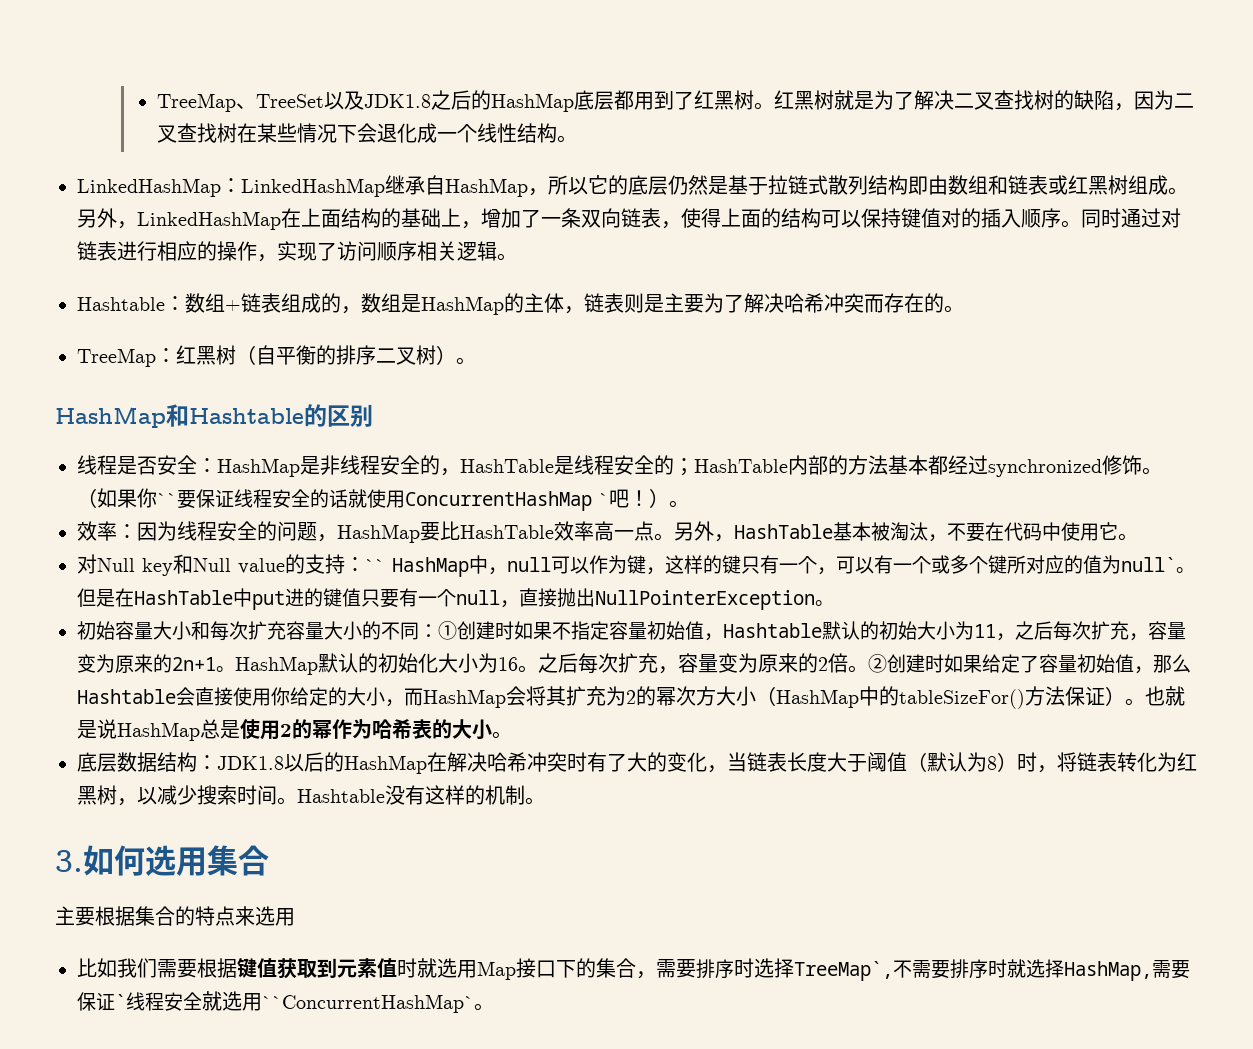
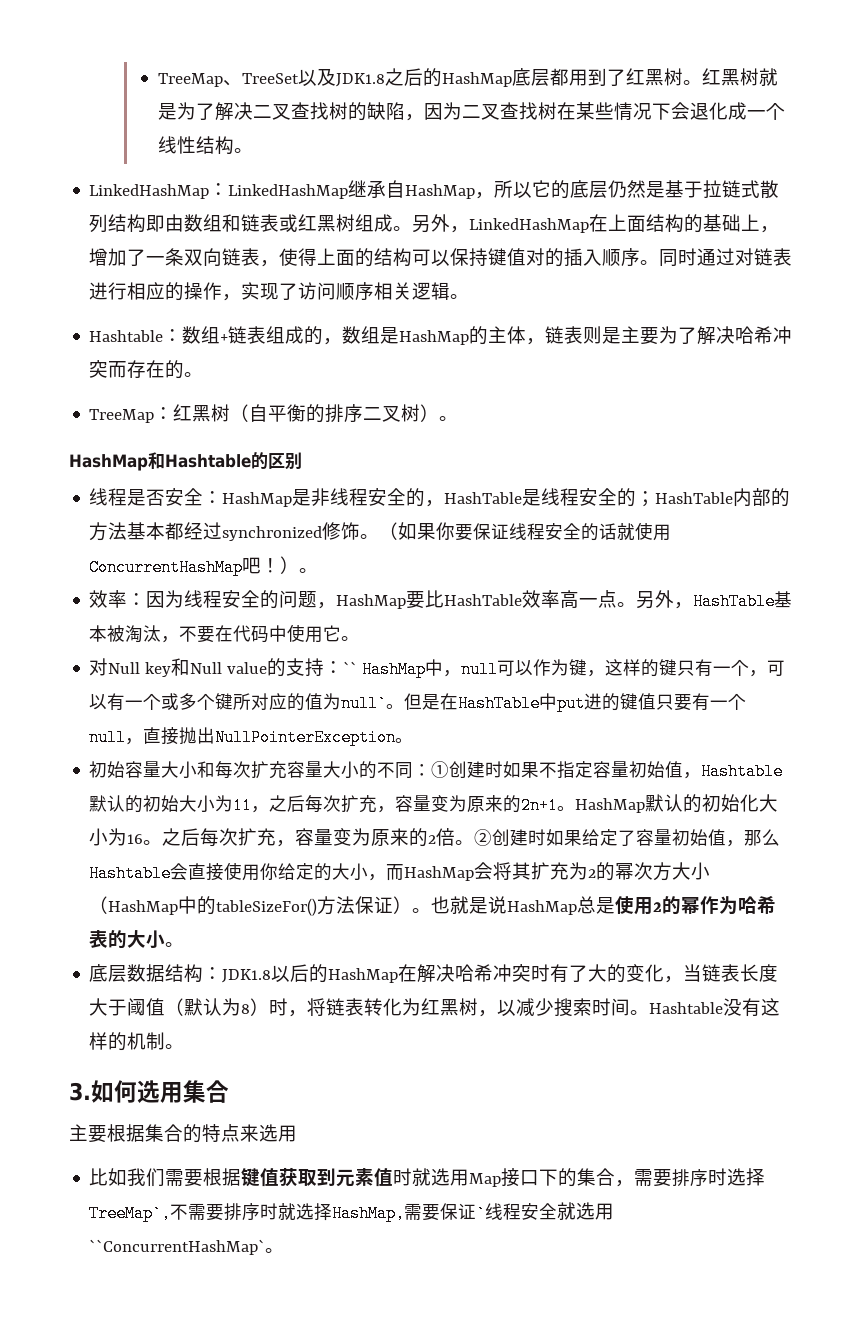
- （如果你``要保证线程安全的话就使⽤ConcurrentHashMap `吧！）。
+ （如果你要保证线程安全的话就使⽤ConcurrentHashMap吧！）。

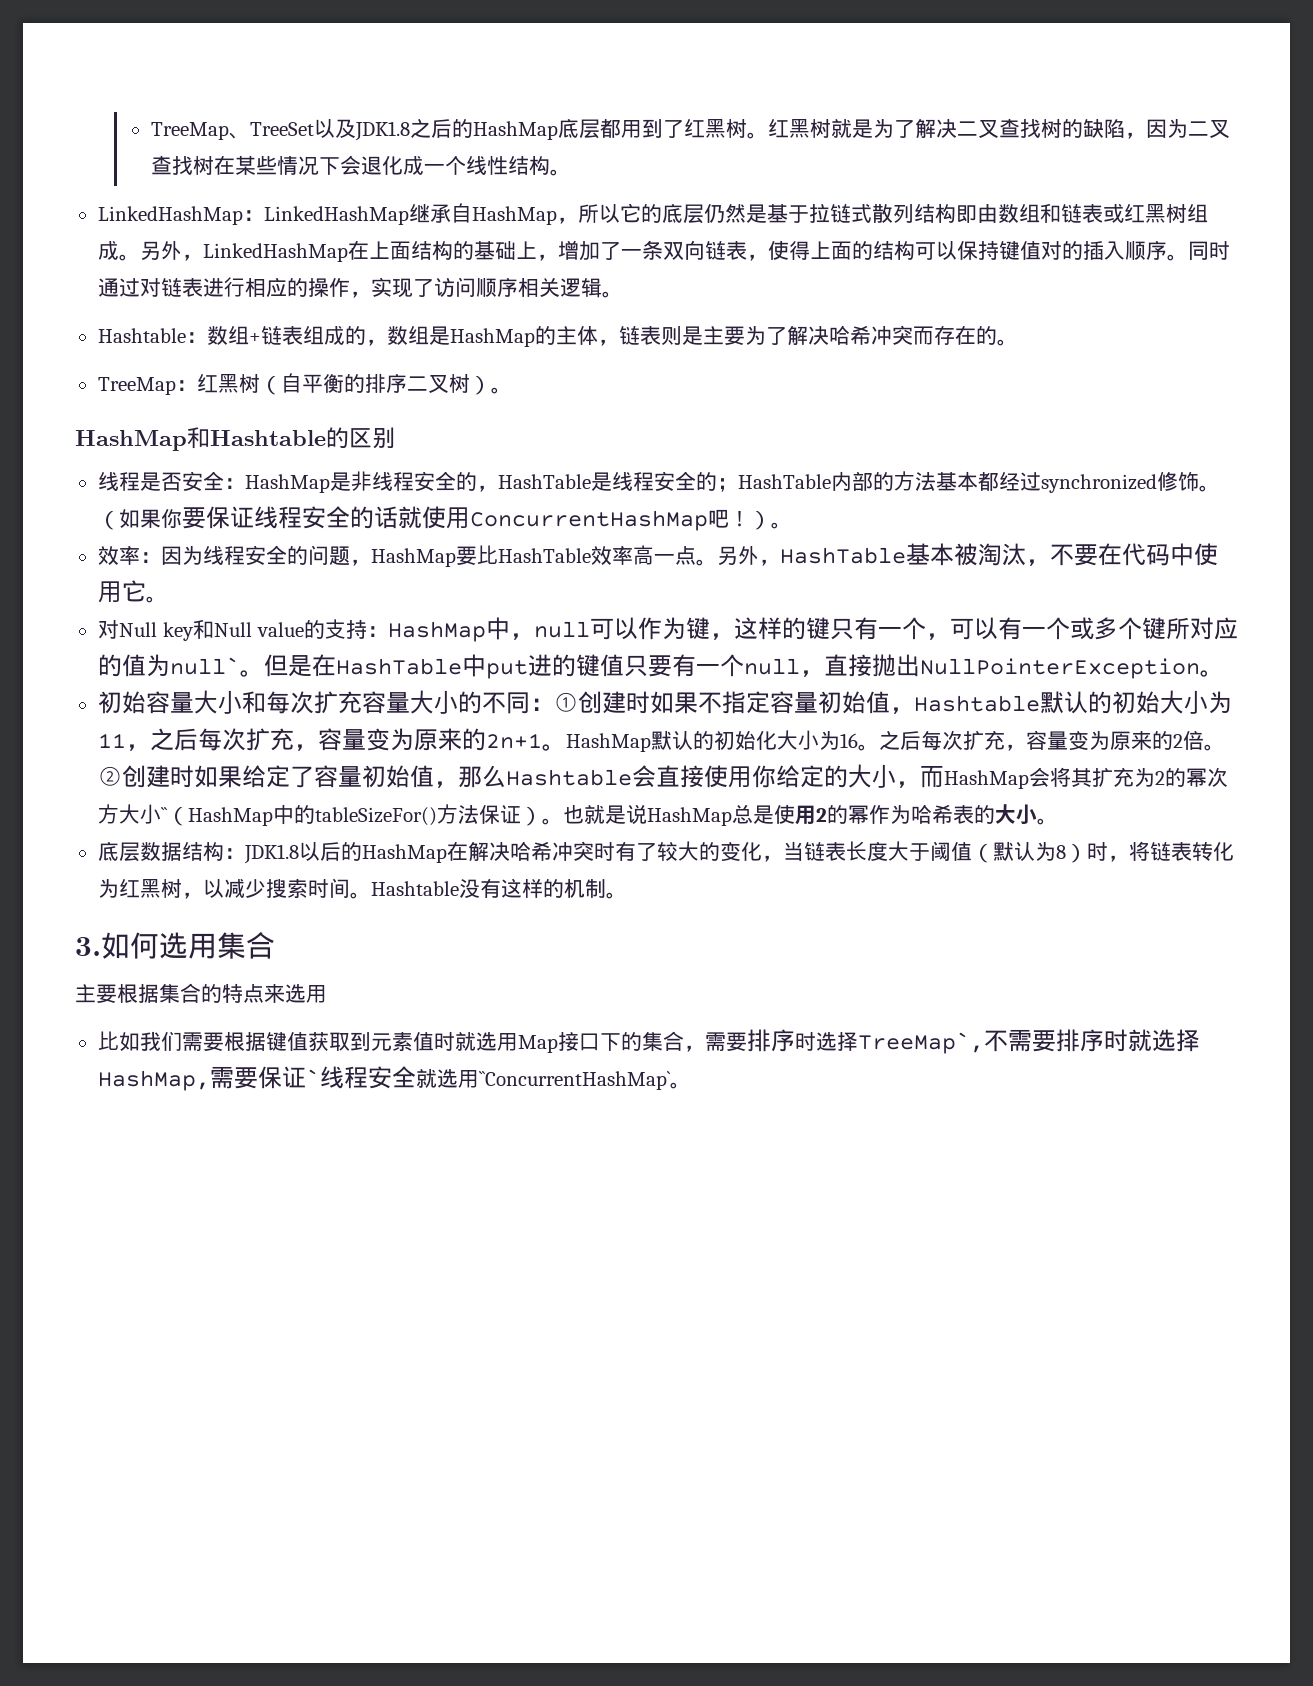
- 对Null key和Null value的⽀持：`` HashMap中，null可以作为键，这样的键只有⼀个，可以有⼀个或多个键所对应的值为null`。
+ 对Null key和Null value的⽀持：HashMap中，null可以作为键，这样的键只有⼀个，可以有⼀个或多个键所对应的值为null`。
- ②创建时如果给定了容量初始值，那么Hashtable会直接使⽤你给定的⼤⼩，⽽HashMap会将其扩充为2的幂次⽅⼤⼩（HashMap中的tableSizeFor()⽅法保证）。
+ ②创建时如果给定了容量初始值，那么Hashtable会直接使⽤你给定的⼤⼩，⽽HashMap会将其扩充为2的幂次⽅⼤⼩``（HashMap中的tableSizeFor()⽅法保证）。
- 底层数据结构：JDK1.8以后的HashMap在解决哈希冲突时有了⼤的变化，当链表⻓度⼤于阈值（默认为8）时，将链表转化为红⿊树，以减少搜索时间。
+ 底层数据结构：JDK1.8以后的HashMap在解决哈希冲突时有了较⼤的变化，当链表⻓度⼤于阈值（默认为8）时，将链表转化为红⿊树，以减少搜索时间。

